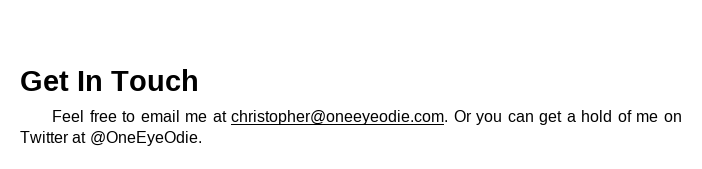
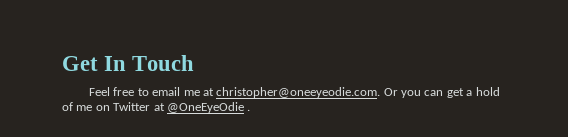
- Feel free to email me at christopher@oneeyeodie.com. Or you can get a hold of me on Twitter at @OneEyeOdie.
+ Feel free to email me at christopher@oneeyeodie.com. Or you can get a hold of me on Twitter at @OneEyeOdie .

